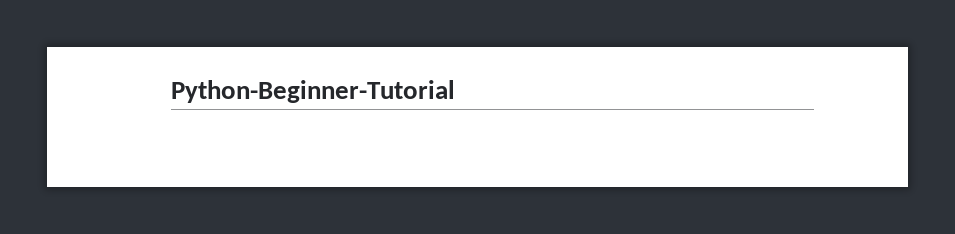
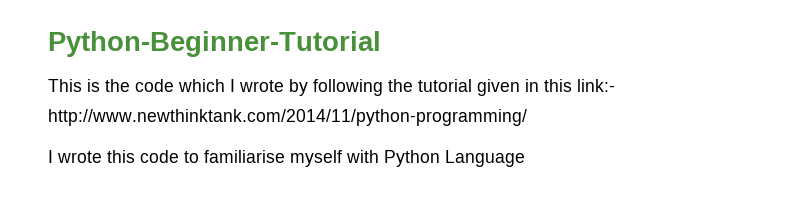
+ This is the code which I wrote by following the tutorial given in this link:- http://www.newthinktank.com/2014/11/python-programming/
+ I wrote this code to familiarise myself with Python Language

